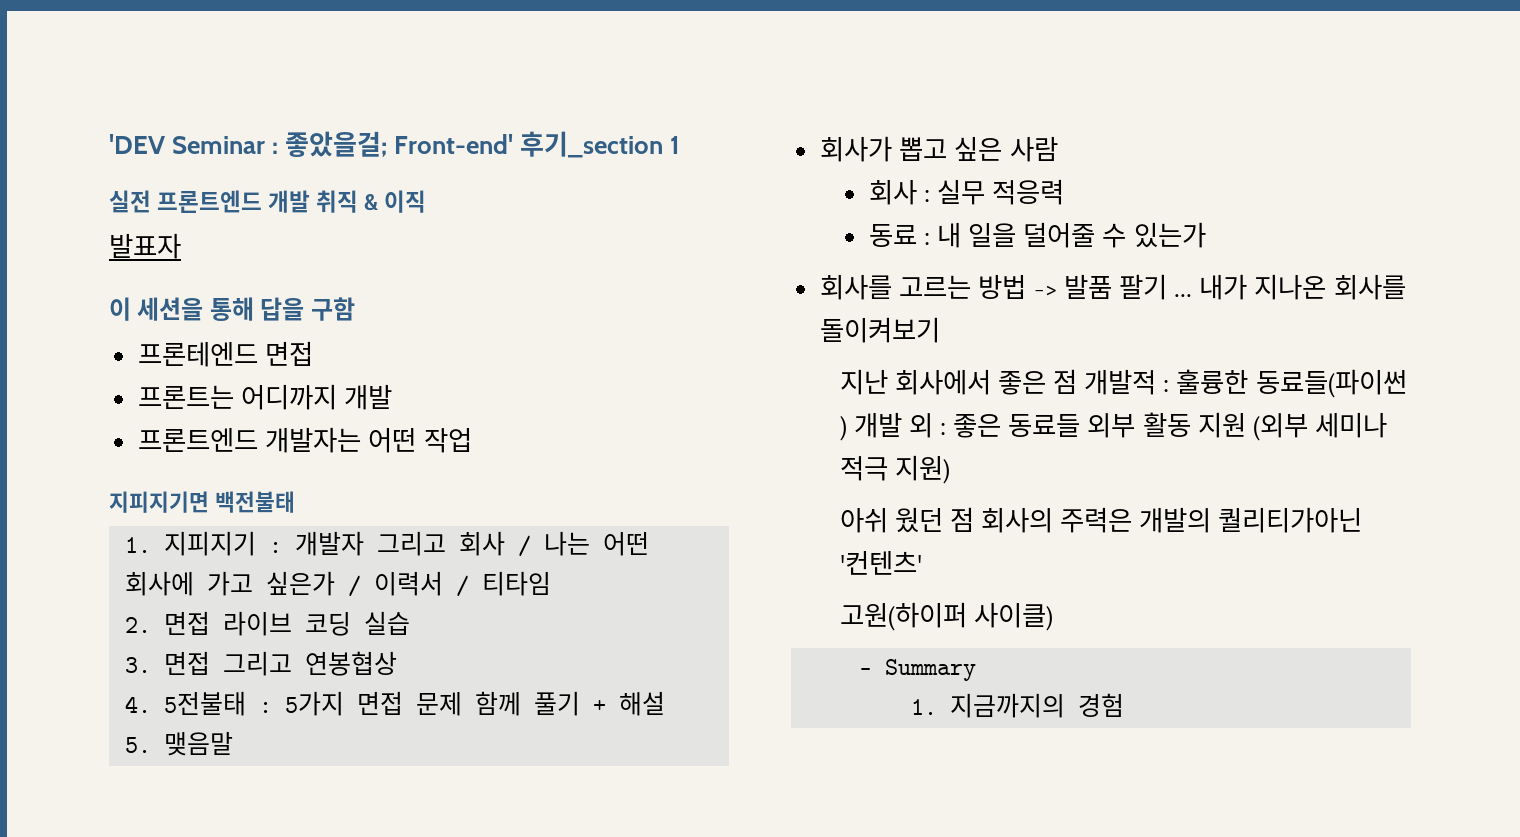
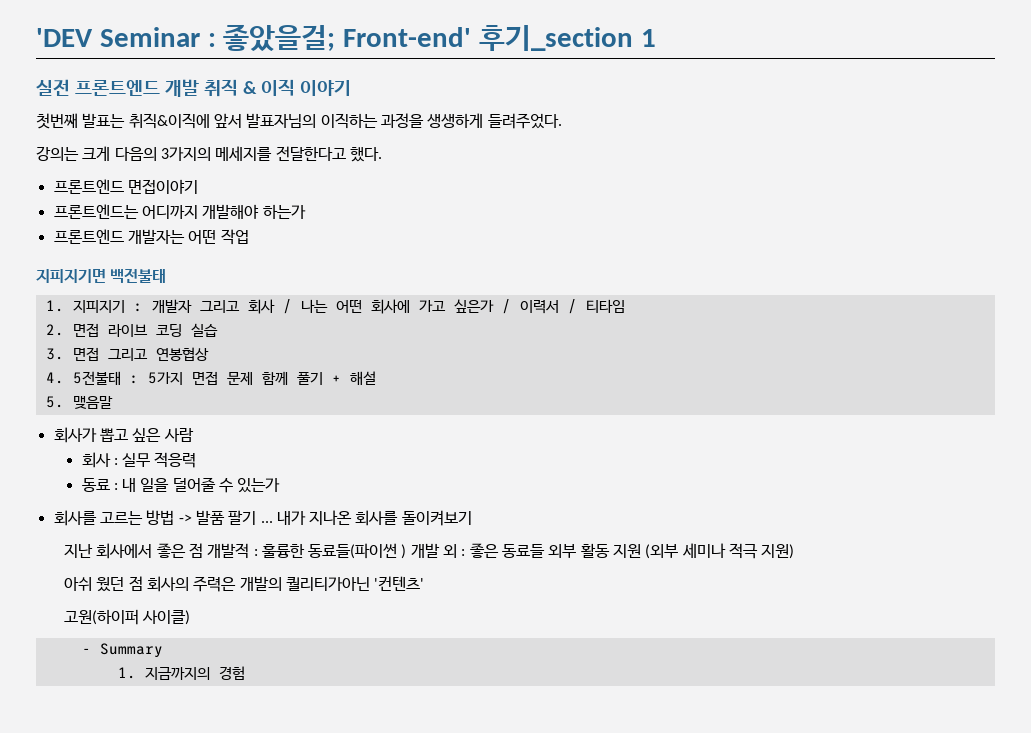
- 실전 프론트엔드 개발 취직 & 이직
- 발표자
- 이 세션을 통해 답을 구함
- 프론테엔드 면접
- 프론트는 어디까지 개발
+ 실전 프론트엔드 개발 취직 & 이직 이야기
+ 첫번째 발표는 취직&이직에 앞서 발표자님의 이직하는 과정을 생생하게 들려주었다.
+ 강의는 크게 다음의 3가지의 메세지를 전달한다고 했다.
+ 프론트엔드 면접이야기
+ 프론트엔드는 어디까지 개발해야 하는가

